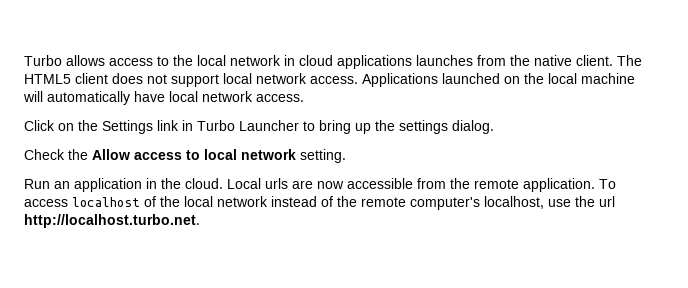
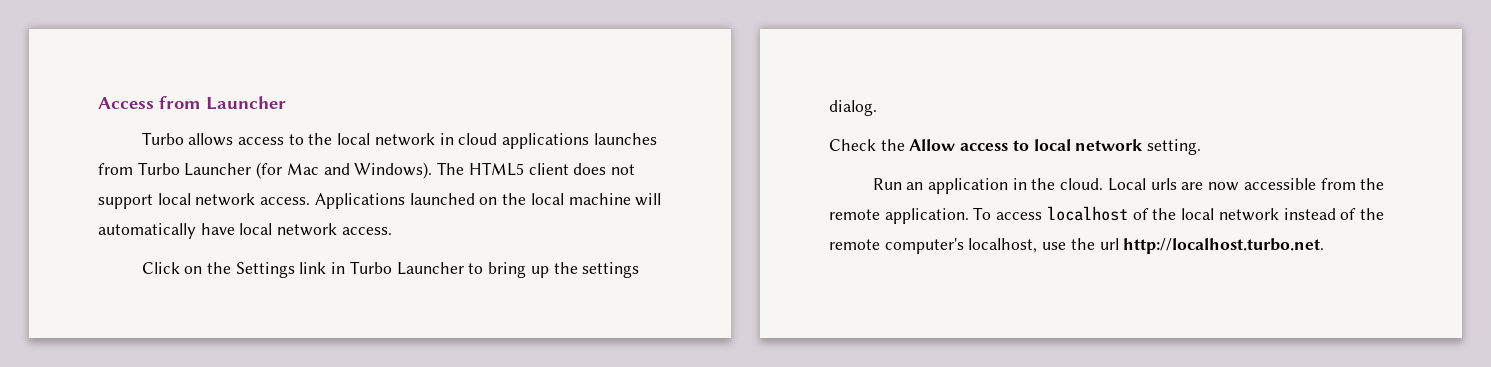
+ Access from Launcher
- Turbo allows access to the local network in cloud applications launches from the native client.
+ Turbo allows access to the local network in cloud applications launches from Turbo Launcher (for Mac and Windows).

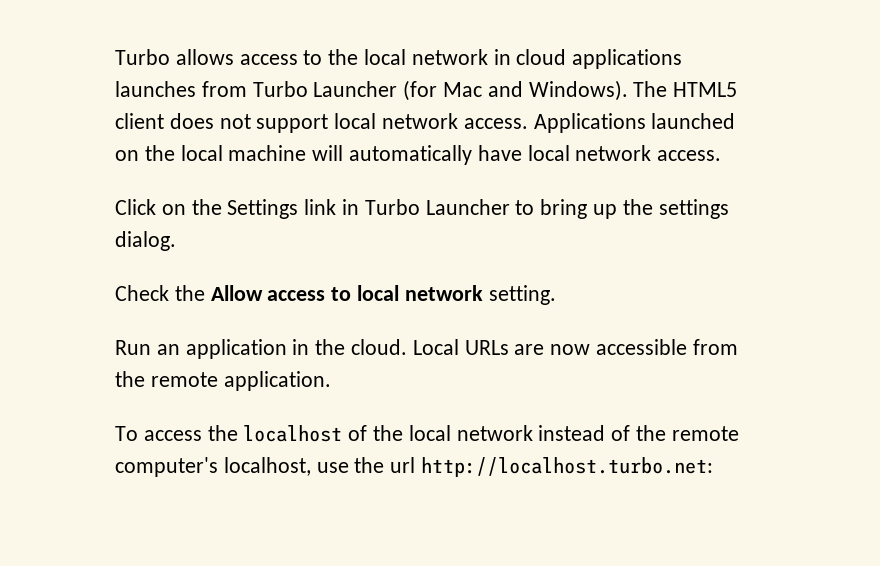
- Access from Launcher
- Local urls are now accessible from the remote application. To access localhost of the local network instead of the remote computer's localhost, use the url http://localhost.turbo.net.
+ Local URLs are now accessible from the remote application.
+ To access the localhost of the local network instead of the remote computer's localhost, use the url http://localhost.turbo.net:

